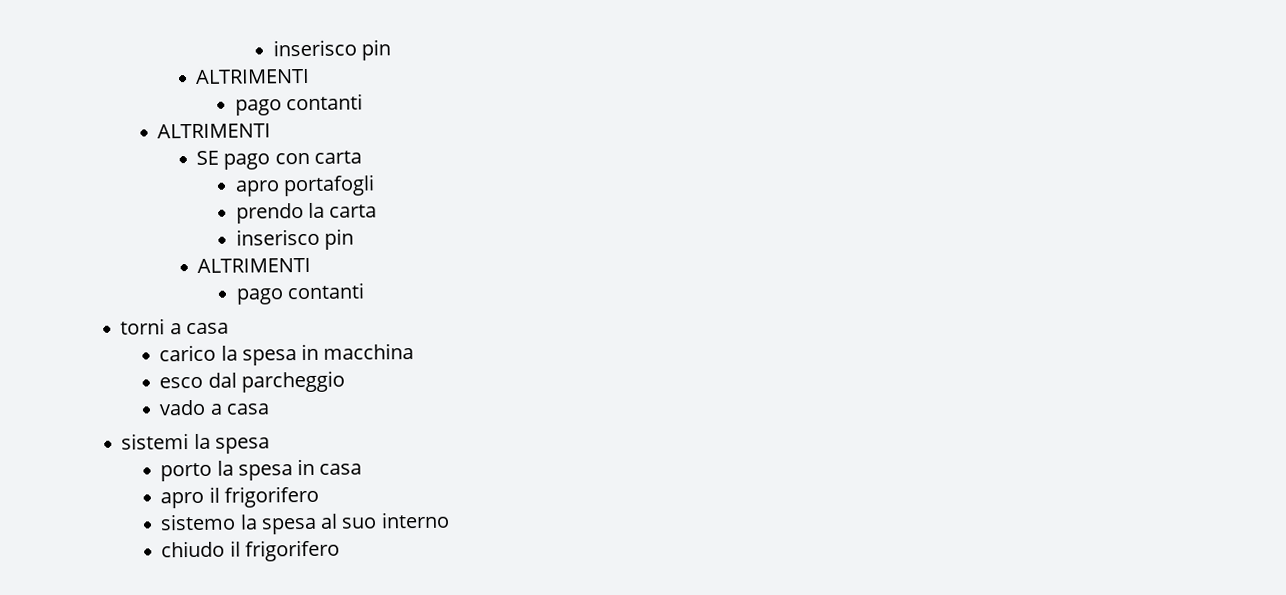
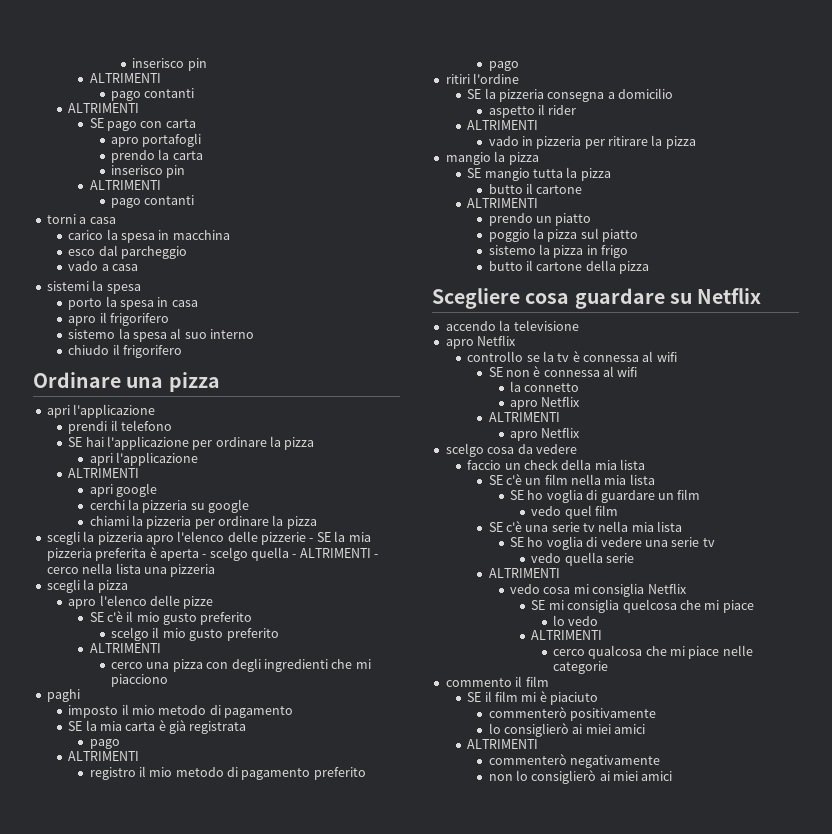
+ Ordinare una pizza
+ apri l'applicazione
+ prendi il telefono
+ SE hai l'applicazione per ordinare la pizza
+ apri l'applicazione
+ ALTRIMENTI
+ apri google
+ cerchi la pizzeria su google
+ chiami la pizzeria per ordinare la pizza
+ scegli la pizzeria apro l'elenco delle pizzerie - SE la mia pizzeria preferita è aperta - scelgo quella - ALTRIMENTI - cerco nella lista una pizzeria
+ scegli la pizza
+ apro l'elenco delle pizze
+ SE c'è il mio gusto preferito
+ scelgo il mio gusto preferito
+ ALTRIMENTI
+ cerco una pizza con degli ingredienti che mi piacciono
+ paghi
+ imposto il mio metodo di pagamento
+ SE la mia carta è già registrata
+ pago
+ ALTRIMENTI
+ registro il mio metodo di pagamento preferito
+ pago
+ ritiri l'ordine
+ SE la pizzeria consegna a domicilio
+ aspetto il rider
+ ALTRIMENTI
+ vado in pizzeria per ritirare la pizza
+ mangio la pizza
+ SE mangio tutta la pizza
+ butto il cartone
+ ALTRIMENTI
+ prendo un piatto
+ poggio la pizza sul piatto
+ sistemo la pizza in frigo
+ butto il cartone della pizza
+ Scegliere cosa guardare su Netflix
+ accendo la televisione
+ apro Netflix
+ controllo se la tv è connessa al wifi
+ SE non è connessa al wifi
+ la connetto
+ apro Netflix
+ ALTRIMENTI
+ apro Netflix
+ scelgo cosa da vedere
+ faccio un check della mia lista
+ SE c'è un film nella mia lista
+ SE ho voglia di guardare un film
+ vedo quel film
+ SE c'è una serie tv nella mia lista
+ SE ho voglia di vedere una serie tv
+ vedo quella serie
+ ALTRIMENTI
+ vedo cosa mi consiglia Netflix
+ SE mi consiglia quelcosa che mi piace
+ lo vedo
+ ALTRIMENTI
+ cerco qualcosa che mi piace nelle categorie
+ commento il film
+ SE il film mi è piaciuto
+ commenterò positivamente
+ lo consiglierò ai miei amici
+ ALTRIMENTI
+ commenterò negativamente
+ non lo consiglierò ai miei amici

